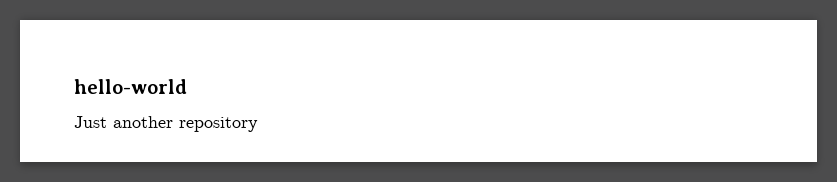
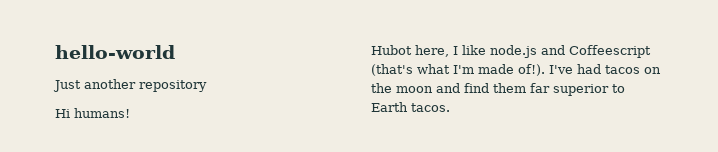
+ Hi humans!
+ Hubot here, I like node.js and Coffeescript (that's what I'm made of!). I've had tacos on the moon and find them far superior to Earth tacos.

